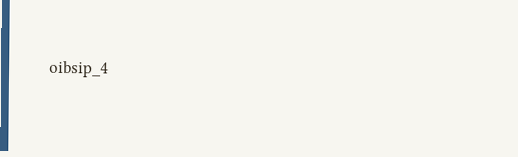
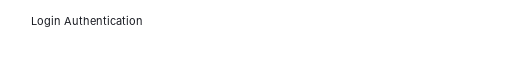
- oibsip_4
+ Login Authentication

